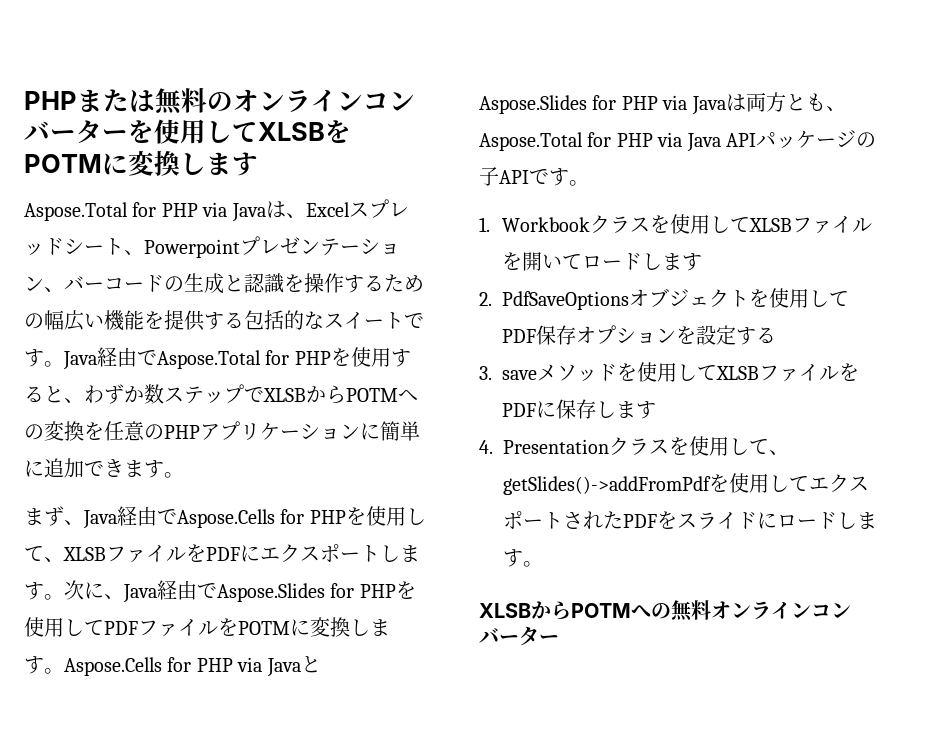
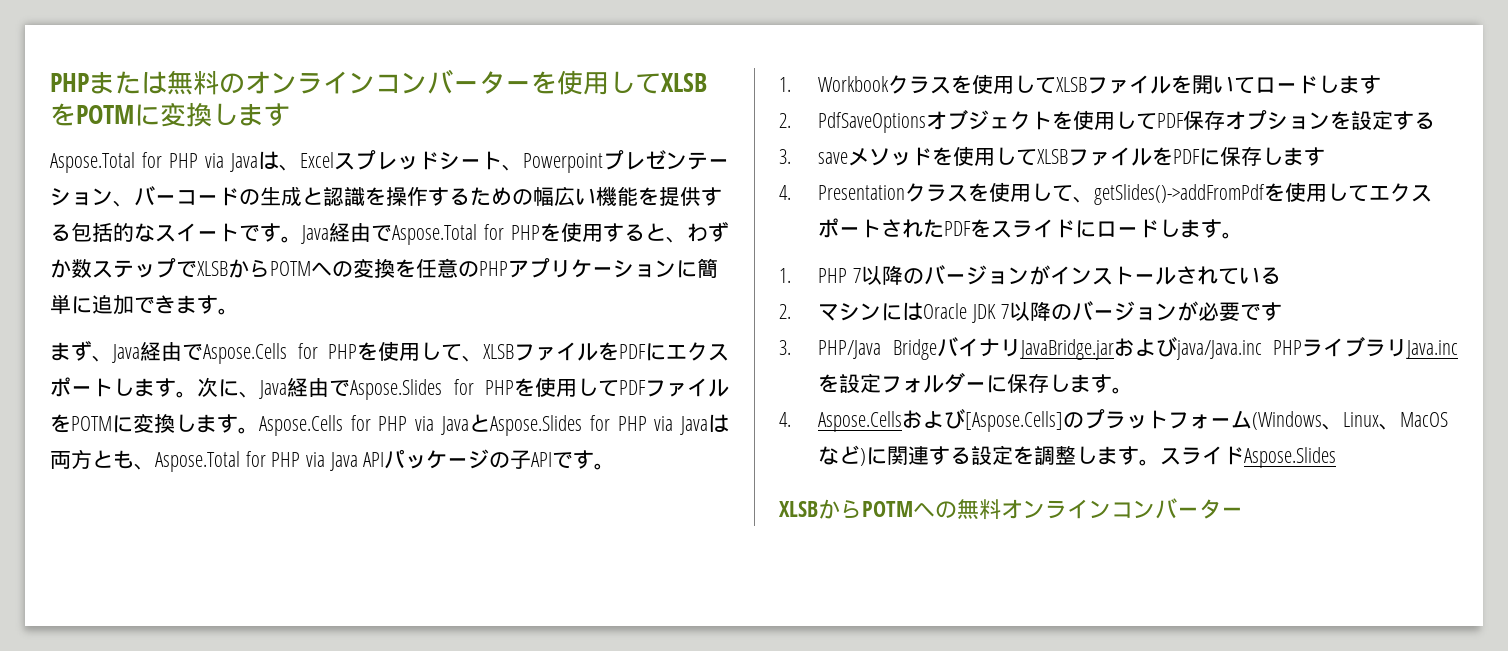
+ 1. PHP 7以降のバージョンがインストールされている
+ 2.マシンにはOracle JDK 7以降のバージョンが必要です
+ 3. PHP/Java BridgeバイナリJavaBridge.jarおよびjava/Java.inc PHPライブラリJava.incを設定フォルダーに保存します。
+ 4. Aspose.Cellsおよび[Aspose.Cells]のプラットフォーム(Windows、Linux、MacOSなど)に関連する設定を調整します。スライドAspose.Slides

